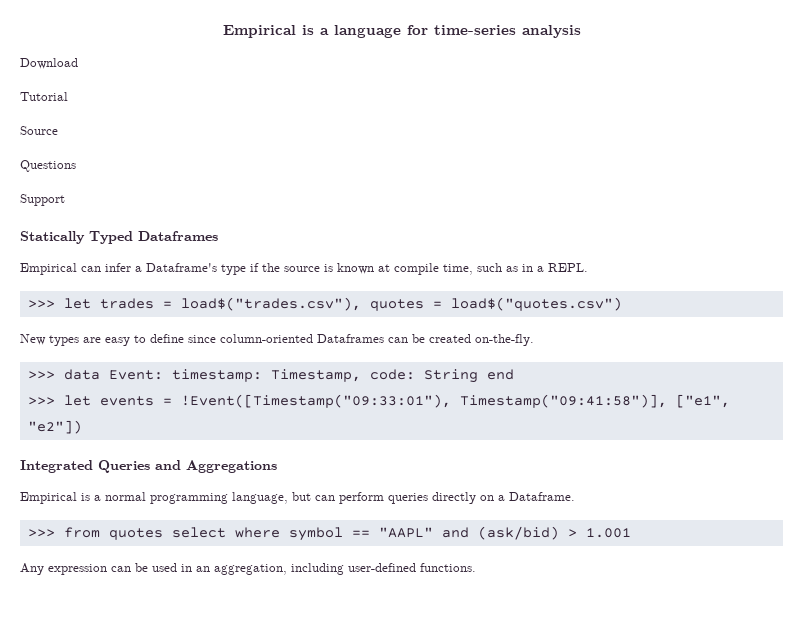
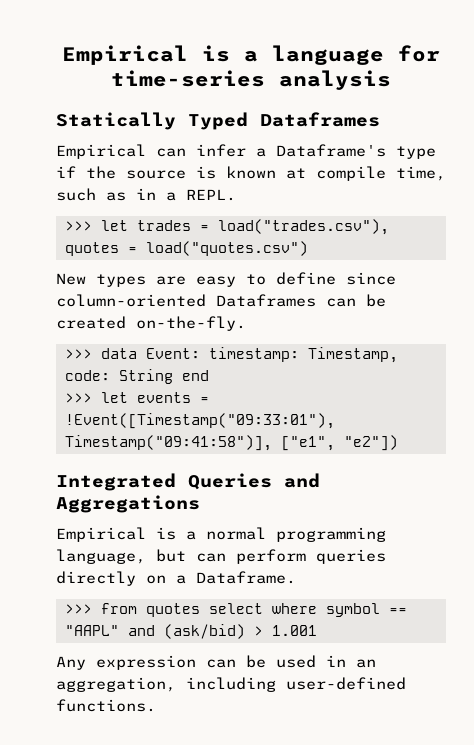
- Download
- Tutorial
- Source
- Questions
- Support
- >>> let trades = load$("trades.csv"), quotes = load$("quotes.csv")
+ >>> let trades = load("trades.csv"), quotes = load("quotes.csv")

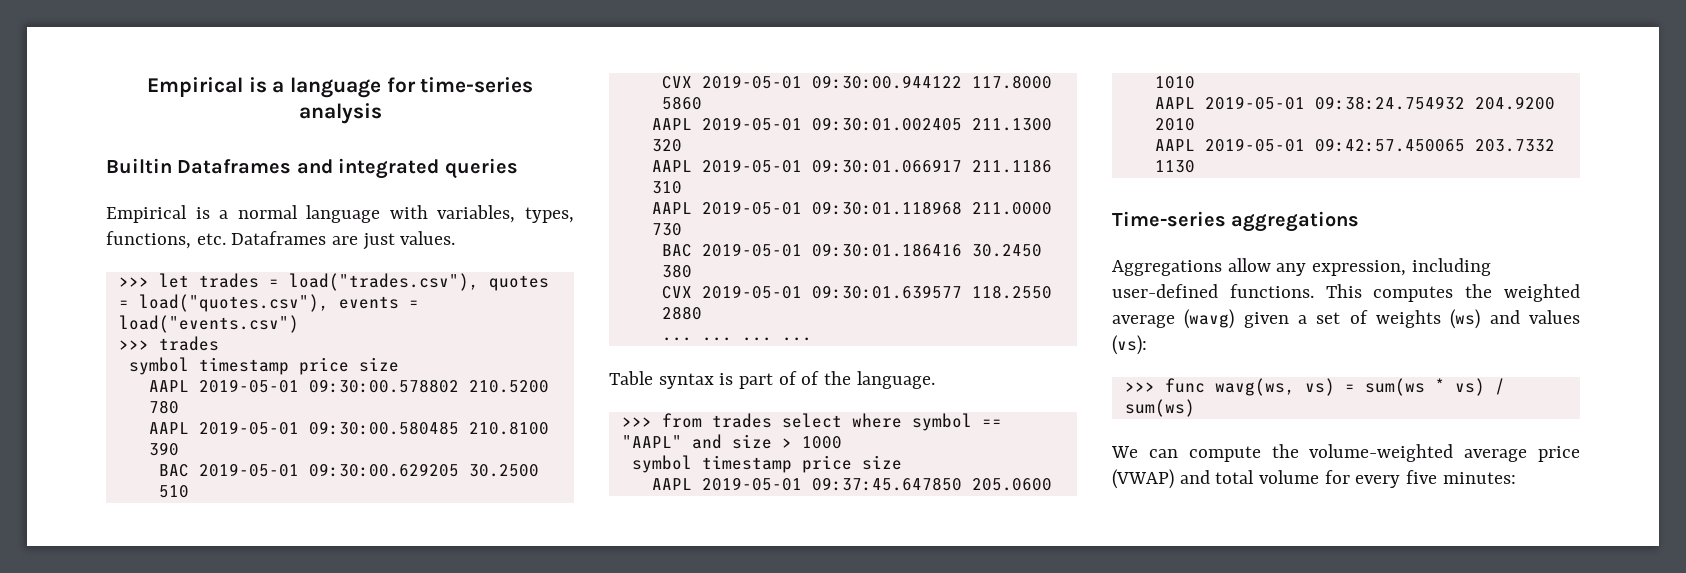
- Statically Typed Dataframes
- Empirical can infer a Dataframe's type if the source is known at compile time, such as in a REPL.
+ Builtin Dataframes and integrated queries
+ Empirical is a normal language with variables, types, functions, etc. Dataframes are just values.
- >>> let trades = load("trades.csv"), quotes = load("quotes.csv")
- New types are easy to define since column-oriented Dataframes can be created on-the-fly.
- >>> data Event: timestamp: Timestamp, code: String end
- >>> let events = !Event([Timestamp("09:33:01"), Timestamp("09:41:58")], ["e1", "e2"])
- Integrated Queries and Aggregations
- Empirical is a normal programming language, but can perform queries directly on a Dataframe.
+ >>> let trades = load("trades.csv"), quotes = load("quotes.csv"), events = load("events.csv")
+ >>> trades
+ symbol timestamp price size
+ AAPL 2019-05-01 09:30:00.578802 210.5200 780
+ AAPL 2019-05-01 09:30:00.580485 210.8100 390
+ BAC 2019-05-01 09:30:00.629205 30.2500 510
+ CVX 2019-05-01 09:30:00.944122 117.8000 5860
+ AAPL 2019-05-01 09:30:01.002405 211.1300 320
+ AAPL 2019-05-01 09:30:01.066917 211.1186 310
+ AAPL 2019-05-01 09:30:01.118968 211.0000 730
+ BAC 2019-05-01 09:30:01.186416 30.2450 380
+ CVX 2019-05-01 09:30:01.639577 118.2550 2880
+ ... ... ... ...
+ Table syntax is part of of the language.
- >>> from quotes select where symbol == "AAPL" and (ask/bid) > 1.001
- Any expression can be used in an aggregation, including user-defined functions.
+ >>> from trades select where symbol == "AAPL" and size > 1000
+ symbol timestamp price size
+ AAPL 2019-05-01 09:37:45.647850 205.0600 1010
+ AAPL 2019-05-01 09:38:24.754932 204.9200 2010
+ AAPL 2019-05-01 09:42:57.450065 203.7332 1130
+ Time-series aggregations
+ Aggregations allow any expression, including user-defined functions. This computes the weighted average (wavg) given a set of weights (ws) and values (vs):
+ >>> func wavg(ws, vs) = sum(ws * vs) / sum(ws)
+ We can compute the volume-weighted average price (VWAP) and total volume for every five minutes:

